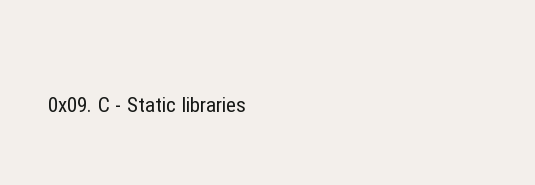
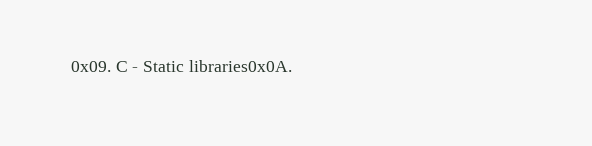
- C - Static libraries
+ C - Static libraries0x0A.

